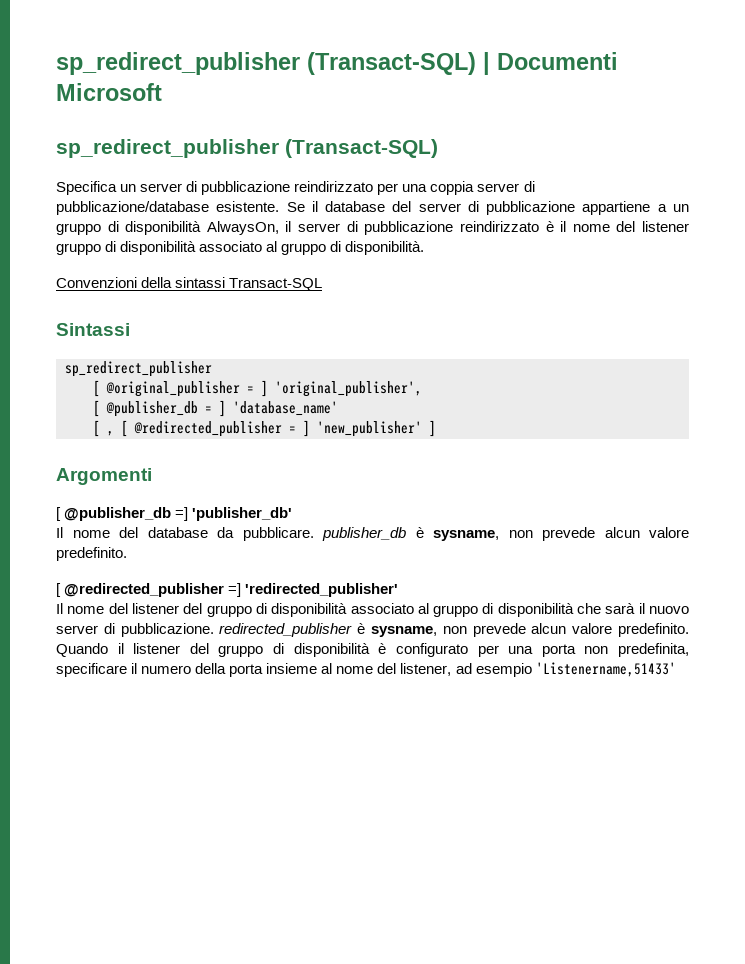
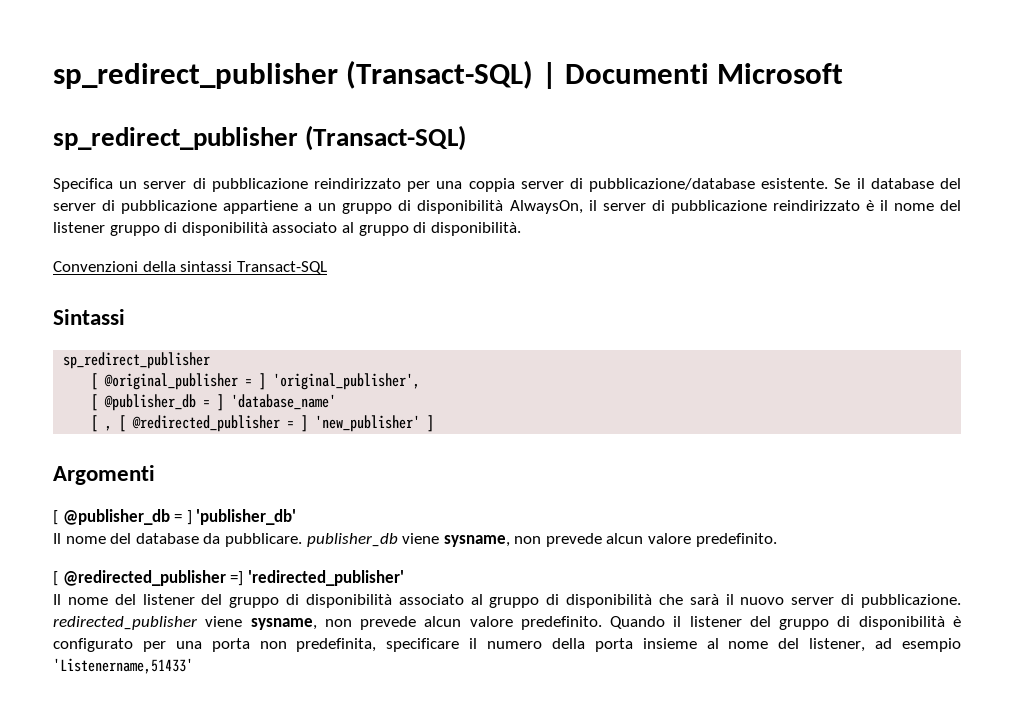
- [ @publisher_db =] 'publisher_db'
+ [ @publisher_db = ] 'publisher_db'
- Il nome del database da pubblicare. publisher_db è sysname, non prevede alcun valore predefinito.
+ Il nome del database da pubblicare. publisher_db viene sysname, non prevede alcun valore predefinito.
- Il nome del listener del gruppo di disponibilità associato al gruppo di disponibilità che sarà il nuovo server di pubblicazione. redirected_publisher è sysname, non prevede alcun valore predefinito.
+ Il nome del listener del gruppo di disponibilità associato al gruppo di disponibilità che sarà il nuovo server di pubblicazione. redirected_publisher viene sysname, non prevede alcun valore predefinito.

